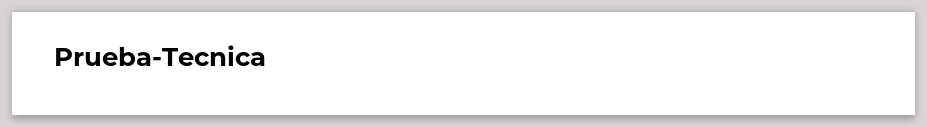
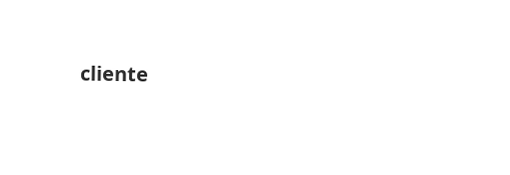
- Prueba-Tecnica
+ cliente

